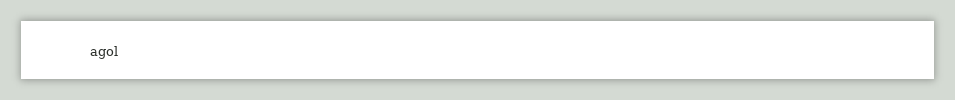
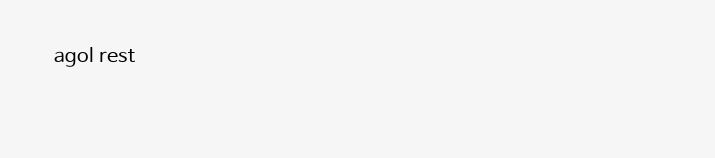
- agol
+ agol rest

